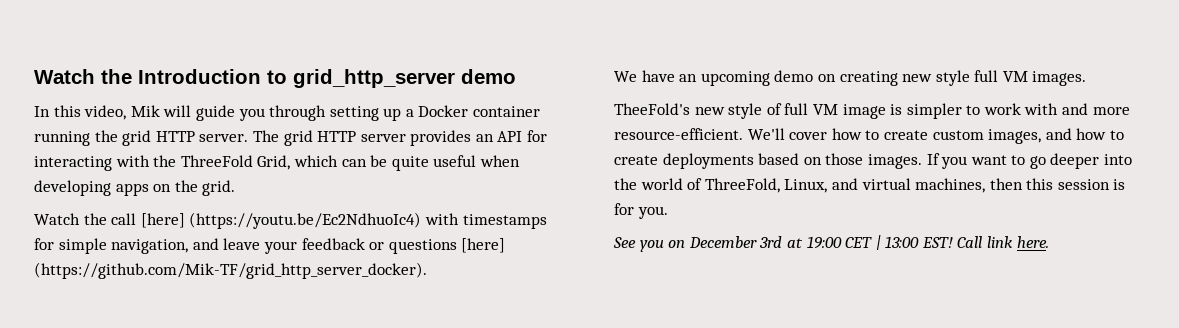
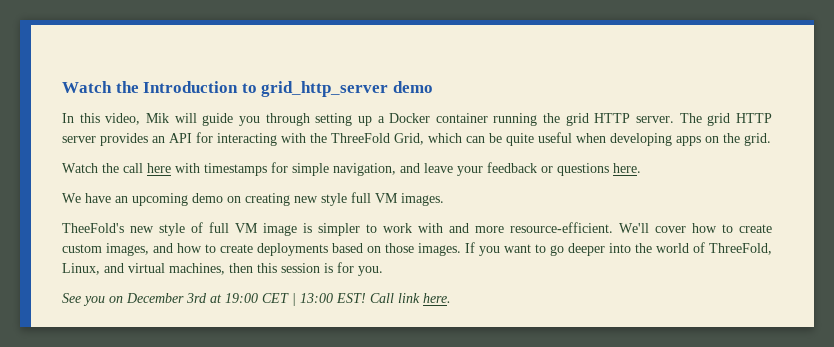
- Watch the call [here] (https://youtu.be/Ec2NdhuoIc4) with timestamps for simple navigation, and leave your feedback or questions [here] (https://github.com/Mik-TF/grid_http_server_docker).
+ Watch the call here with timestamps for simple navigation, and leave your feedback or questions here.

